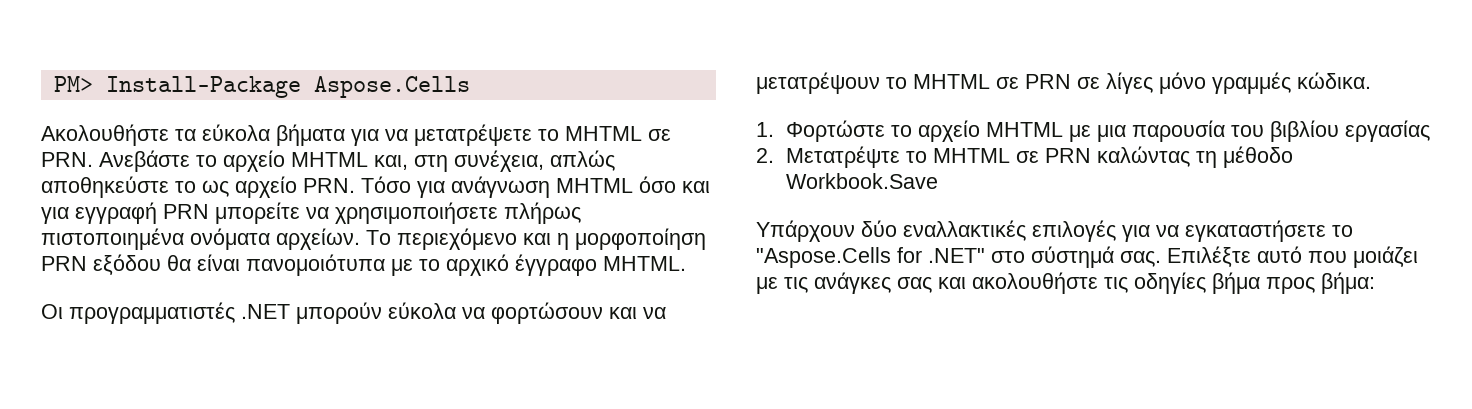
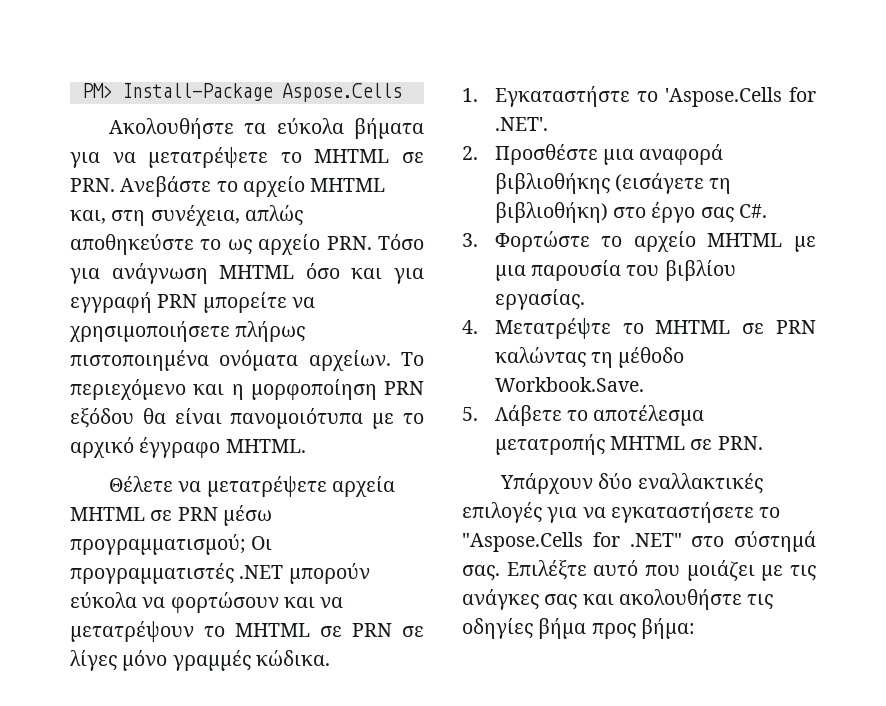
- Οι προγραμματιστές .NET μπορούν εύκολα να φορτώσουν και να μετατρέψουν το MHTML σε PRN σε λίγες μόνο γραμμές κώδικα.
+ Θέλετε να μετατρέψετε αρχεία MHTML σε PRN μέσω προγραμματισμού; Οι προγραμματιστές .NET μπορούν εύκολα να φορτώσουν και να μετατρέψουν το MHTML σε PRN σε λίγες μόνο γραμμές κώδικα.
- 1. Φορτώστε το αρχείο MHTML με μια παρουσία του βιβλίου εργασίας
- 2. Μετατρέψτε το MHTML σε PRN καλώντας τη μέθοδο Workbook.Save
+ 1. Εγκαταστήστε το 'Aspose.Cells for .NET'.
+ 2. Προσθέστε μια αναφορά βιβλιοθήκης (εισάγετε τη βιβλιοθήκη) στο έργο σας C#.
+ 3. Φορτώστε το αρχείο MHTML με μια παρουσία του βιβλίου εργασίας.
+ 4. Μετατρέψτε το MHTML σε PRN καλώντας τη μέθοδο Workbook.Save.
+ 5. Λάβετε το αποτέλεσμα μετατροπής MHTML σε PRN.

